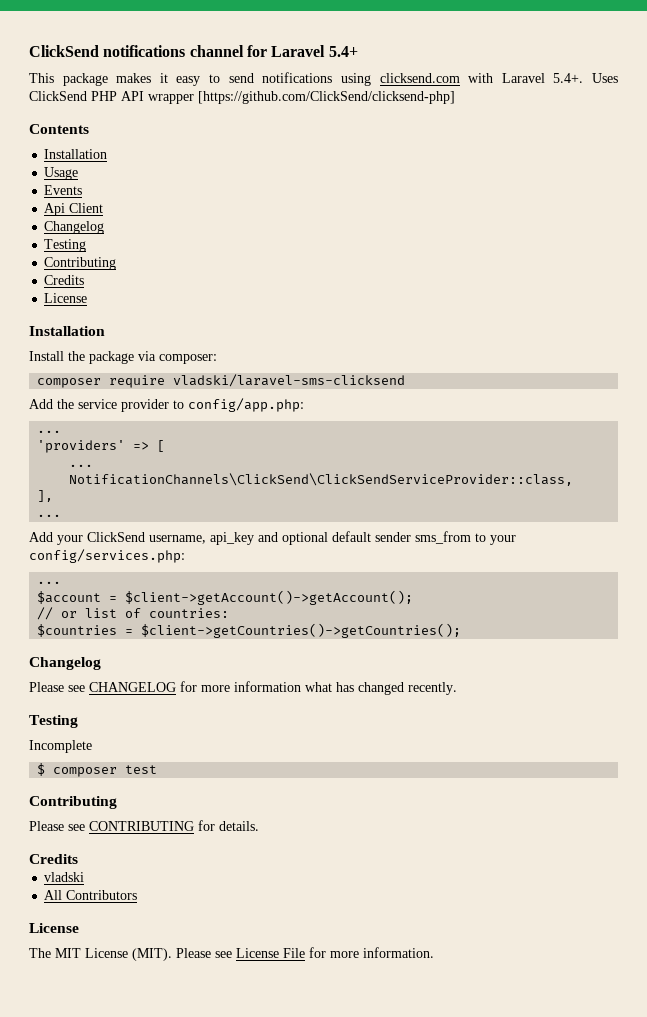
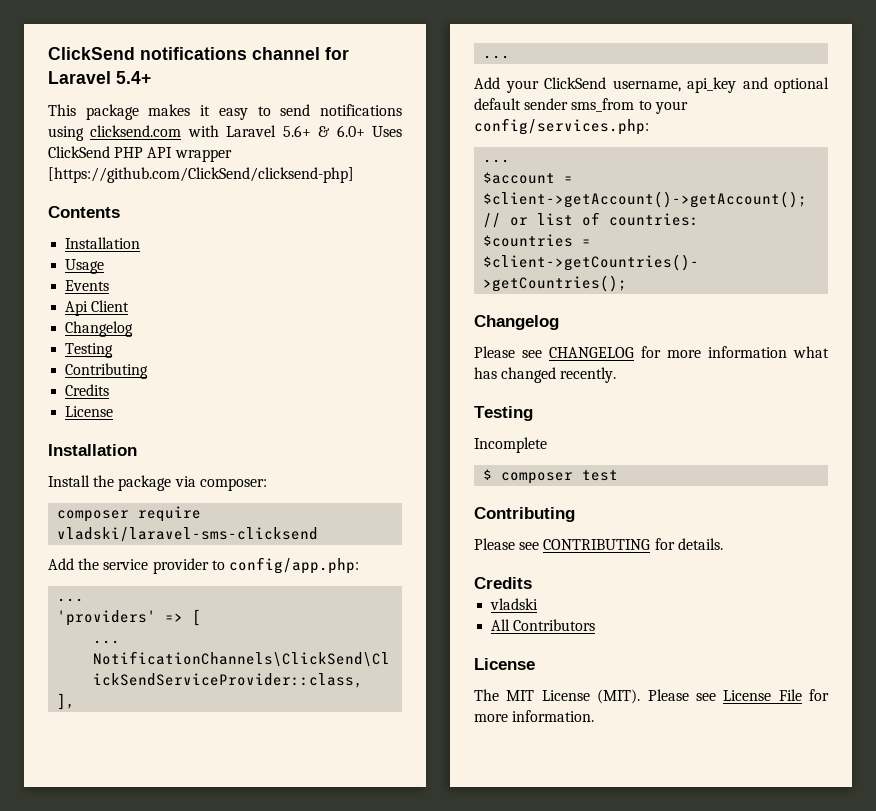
- This package makes it easy to send notifications using clicksend.com with Laravel 5.4+. Uses ClickSend PHP API wrapper [https://github.com/ClickSend/clicksend-php]
+ This package makes it easy to send notifications using clicksend.com with Laravel 5.6+ & 6.0+ Uses ClickSend PHP API wrapper [https://github.com/ClickSend/clicksend-php]

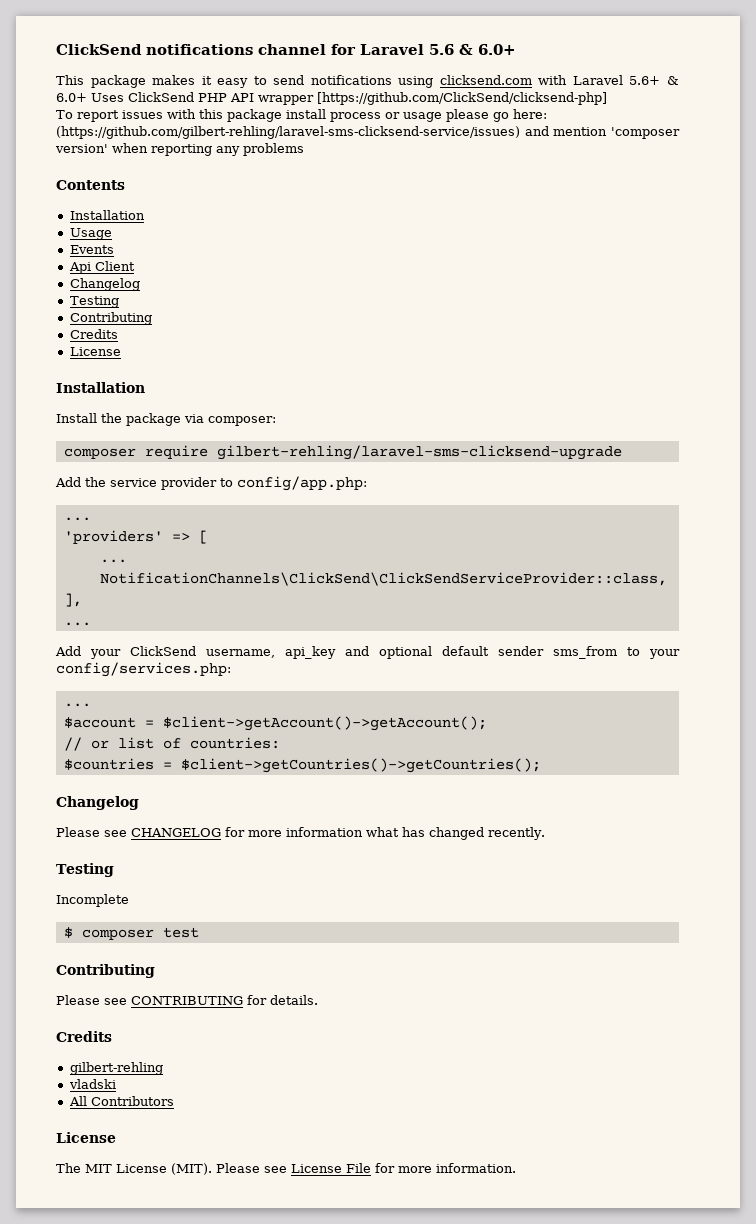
- ClickSend notifications channel for Laravel 5.4+
+ ClickSend notifications channel for Laravel 5.6 & 6.0+
+ To report issues with this package install process or usage please go here: (https://github.com/gilbert-rehling/laravel-sms-clicksend-service/issues) and mention 'composer version' when reporting any problems
- composer require vladski/laravel-sms-clicksend
+ composer require gilbert-rehling/laravel-sms-clicksend-upgrade
+ gilbert-rehling

